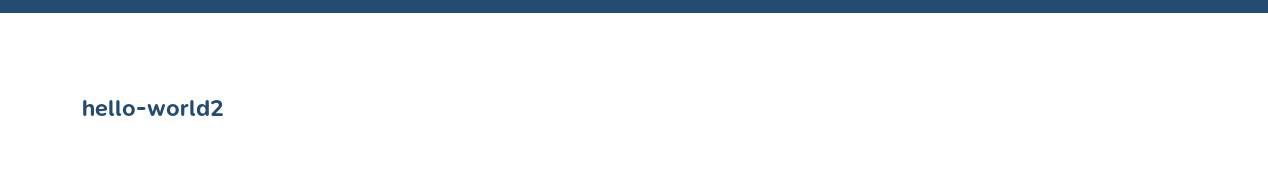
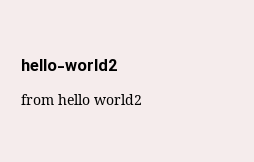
+ from hello world2

